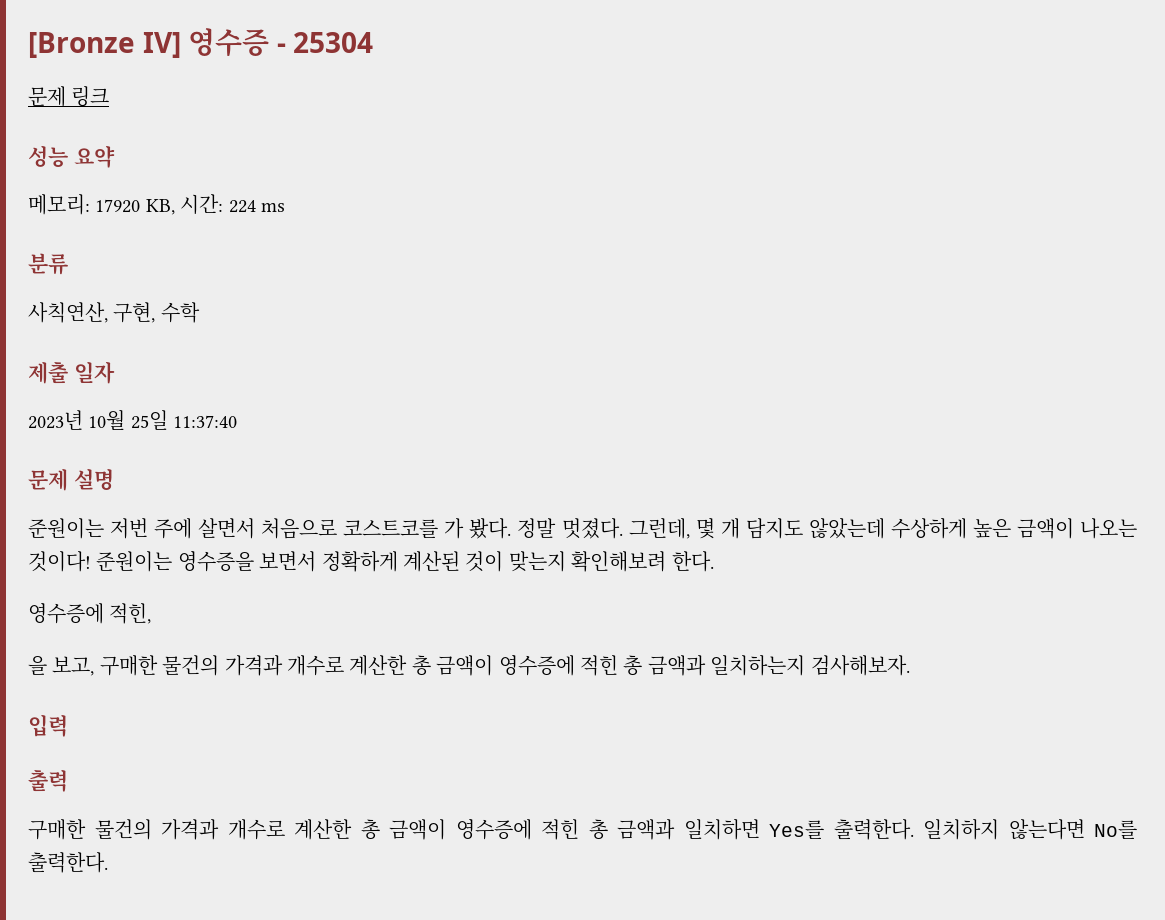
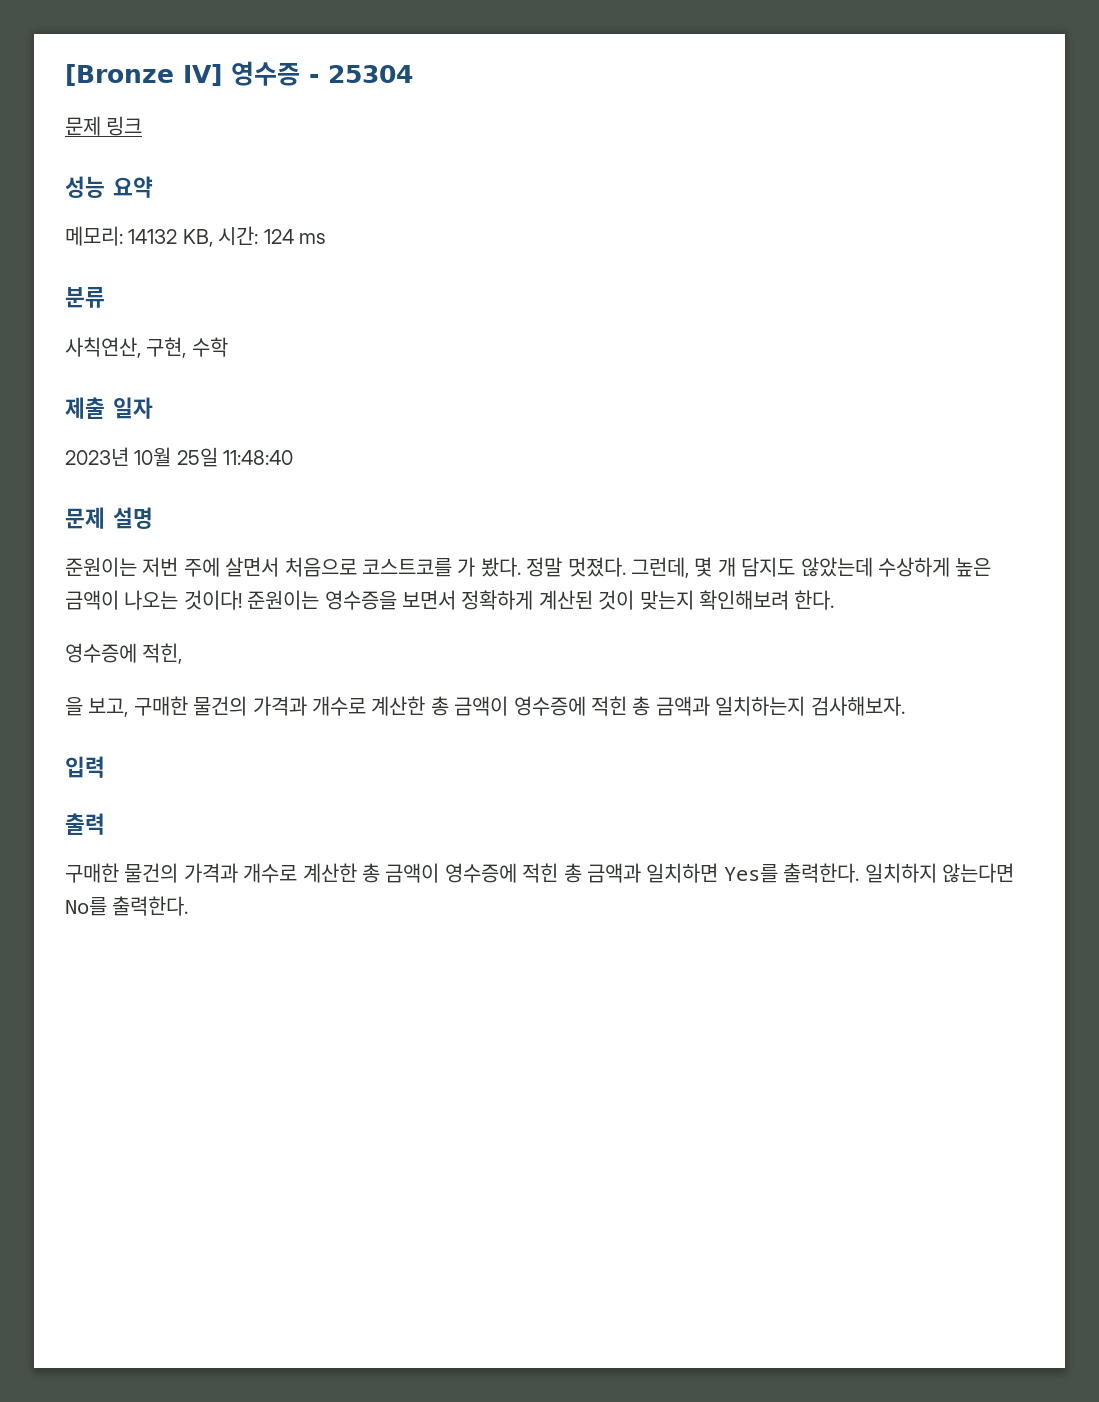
- 메모리: 17920 KB, 시간: 224 ms
+ 메모리: 14132 KB, 시간: 124 ms
- 2023년 10월 25일 11:37:40
+ 2023년 10월 25일 11:48:40

